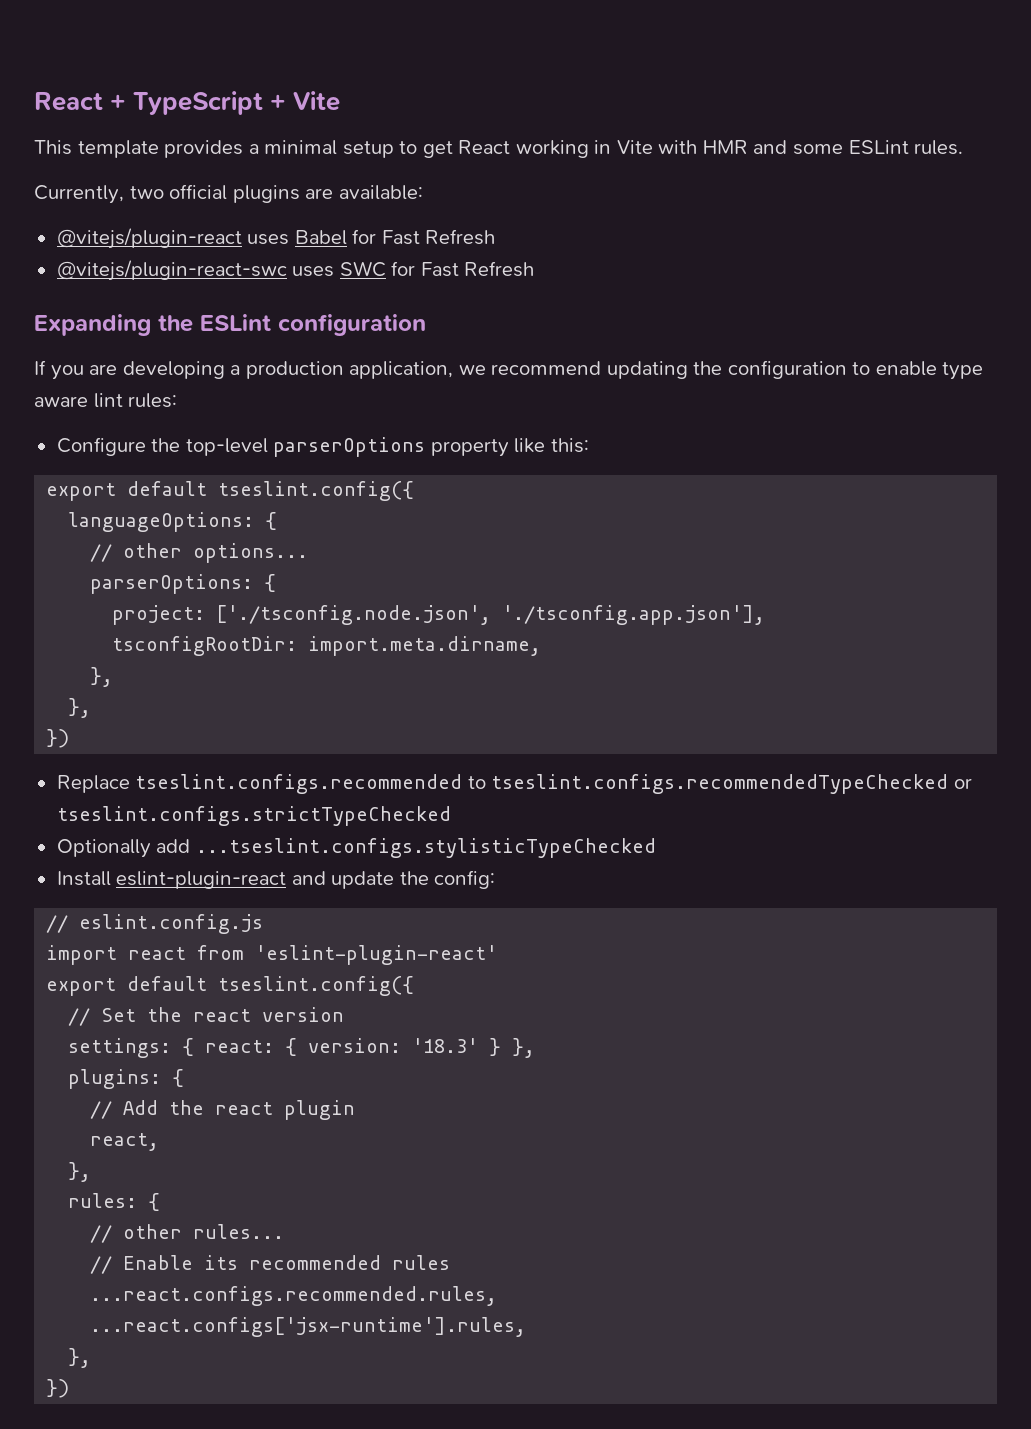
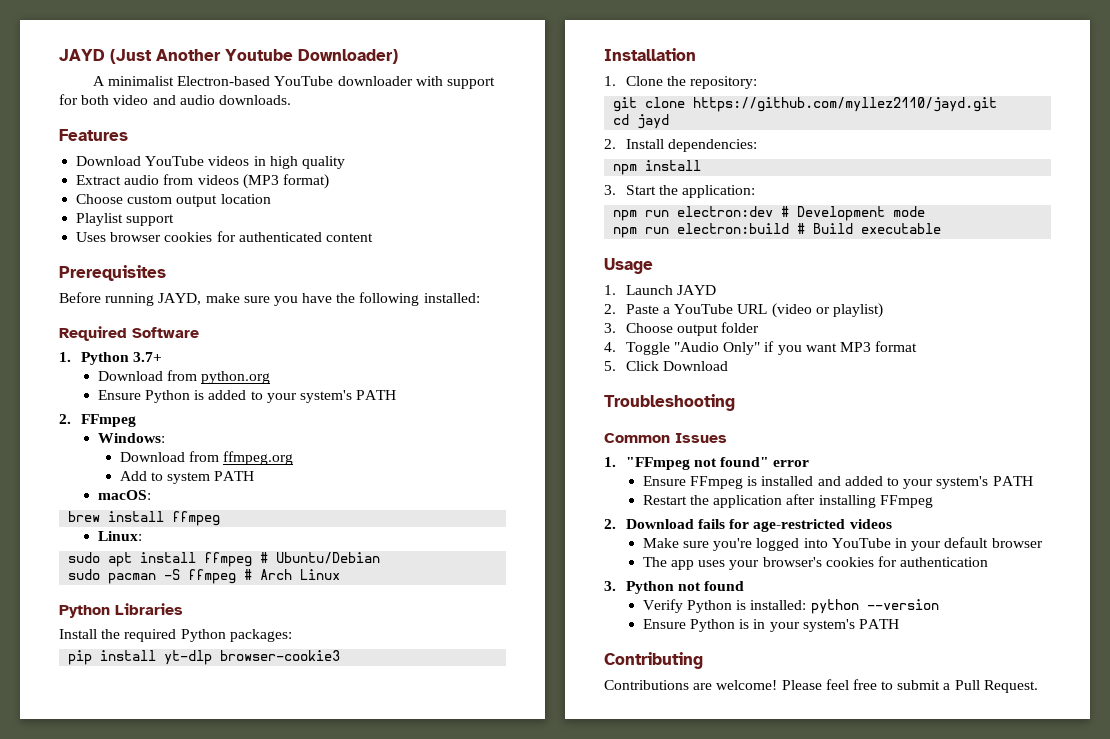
- React + TypeScript + Vite
- This template provides a minimal setup to get React working in Vite with HMR and some ESLint rules.
- Currently, two official plugins are available:
- @vitejs/plugin-react uses Babel for Fast Refresh
- @vitejs/plugin-react-swc uses SWC for Fast Refresh
- Expanding the ESLint configuration
- If you are developing a production application, we recommend updating the configuration to enable type aware lint rules:
- Configure the top-level parserOptions property like this:
- export default tseslint.config({
- languageOptions: {
- // other options...
- parserOptions: {
- project: ['./tsconfig.node.json', './tsconfig.app.json'],
- tsconfigRootDir: import.meta.dirname,
- },
- },
- })
- Replace tseslint.configs.recommended to tseslint.configs.recommendedTypeChecked or tseslint.configs.strictTypeChecked
- Optionally add ...tseslint.configs.stylisticTypeChecked
- Install eslint-plugin-react and update the config:
- // eslint.config.js
- import react from 'eslint-plugin-react'
- export default tseslint.config({
- // Set the react version
- settings: { react: { version: '18.3' } },
- plugins: {
- // Add the react plugin
- react,
- },
- rules: {
- // other rules...
- // Enable its recommended rules
- ...react.configs.recommended.rules,
- ...react.configs['jsx-runtime'].rules,
- },
- })
+ JAYD (Just Another Youtube Downloader)
+ A minimalist Electron-based YouTube downloader with support for both video and audio downloads.
+ Features
+ Download YouTube videos in high quality
+ Extract audio from videos (MP3 format)
+ Choose custom output location
+ Playlist support
+ Uses browser cookies for authenticated content
+ Prerequisites
+ Before running JAYD, make sure you have the following installed:
+ Required Software
+ 1. Python 3.7+
+ Download from python.org
+ Ensure Python is added to your system's PATH
+ 2. FFmpeg
+ Windows:
+ Download from ffmpeg.org
+ Add to system PATH
+ macOS:
+ brew install ffmpeg
+ Linux:
+ sudo apt install ffmpeg # Ubuntu/Debian
+ sudo pacman -S ffmpeg # Arch Linux
+ Python Libraries
+ Install the required Python packages:
+ pip install yt-dlp browser-cookie3
+ Installation
+ 1. Clone the repository:
+ git clone https://github.com/myllez2110/jayd.git
+ cd jayd
+ 2. Install dependencies:
+ npm install
+ 3. Start the application:
+ npm run electron:dev # Development mode
+ npm run electron:build # Build executable
+ Usage
+ 1. Launch JAYD
+ 2. Paste a YouTube URL (video or playlist)
+ 3. Choose output folder
+ 4. Toggle "Audio Only" if you want MP3 format
+ 5. Click Download
+ Troubleshooting
+ Common Issues
+ 1. "FFmpeg not found" error
+ Ensure FFmpeg is installed and added to your system's PATH
+ Restart the application after installing FFmpeg
+ 2. Download fails for age-restricted videos
+ Make sure you're logged into YouTube in your default browser
+ The app uses your browser's cookies for authentication
+ 3. Python not found
+ Verify Python is installed: python --version
+ Ensure Python is in your system's PATH
+ Contributing
+ Contributions are welcome! Please feel free to submit a Pull Request.

